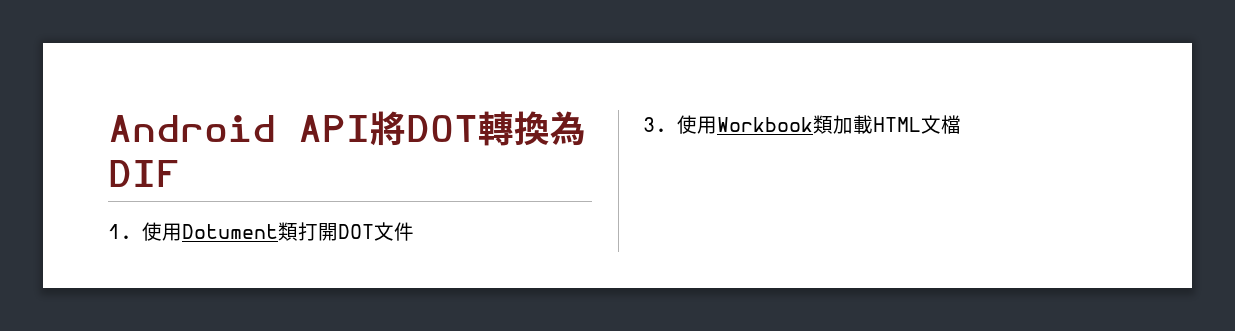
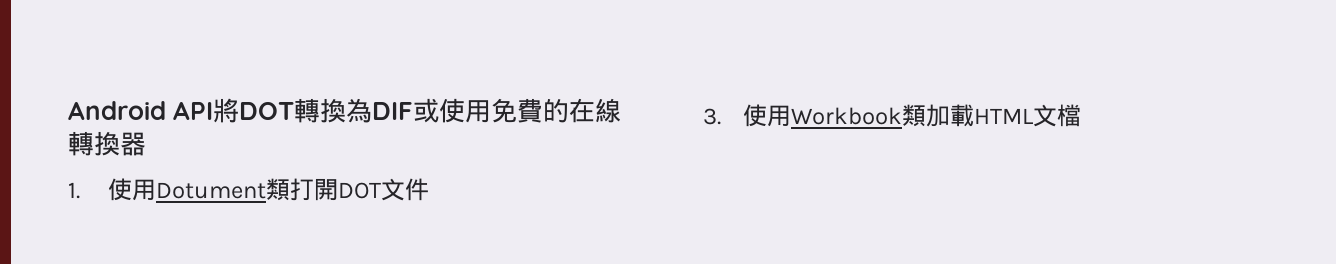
- Android API將DOT轉換為DIF
+ Android API將DOT轉換為DIF或使用免費的在線轉換器

